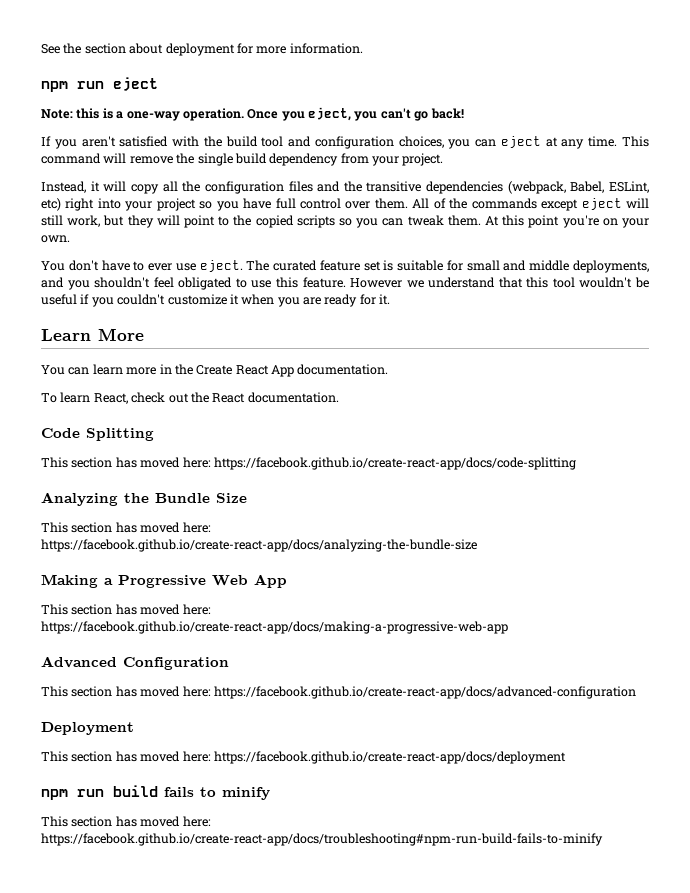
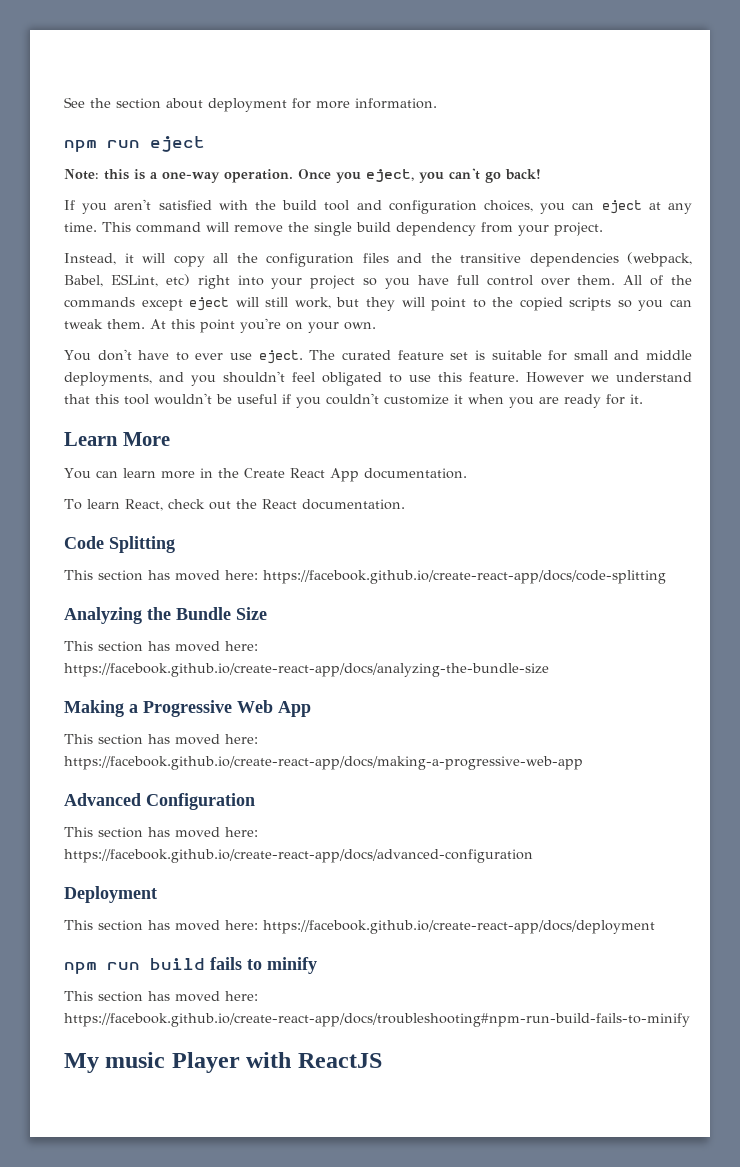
+ My music Player with ReactJS

